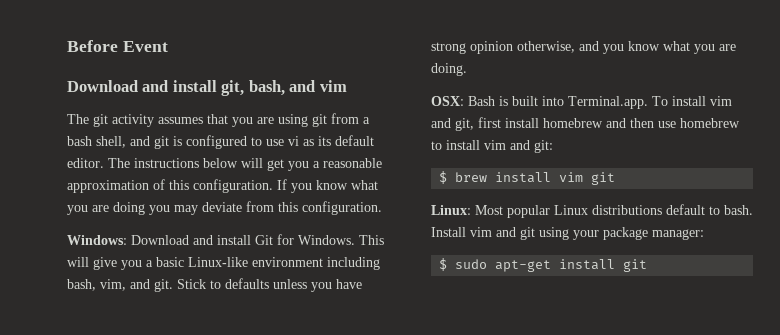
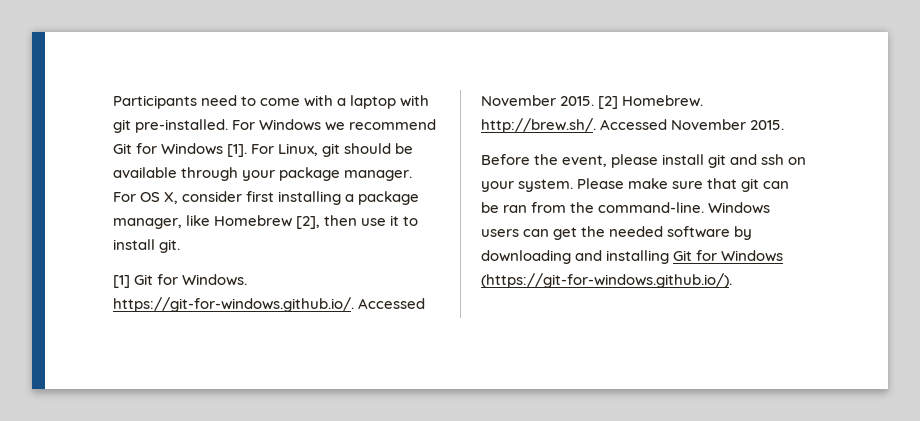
- Before Event
- Download and install git, bash, and vim
- The git activity assumes that you are using git from a bash shell, and git is configured to use vi as its default editor. The instructions below will get you a reasonable approximation of this configuration. If you know what you are doing you may deviate from this configuration.
- Windows: Download and install Git for Windows. This will give you a basic Linux-like environment including bash, vim, and git. Stick to defaults unless you have strong opinion otherwise, and you know what you are doing.
- OSX: Bash is built into Terminal.app. To install vim and git, first install homebrew and then use homebrew to install vim and git:
- $ brew install vim git
- Linux: Most popular Linux distributions default to bash. Install vim and git using your package manager:
- $ sudo apt-get install git
+ Participants need to come with a laptop with git pre-installed. For Windows we recommend Git for Windows [1]. For Linux, git should be available through your package manager. For OS X, consider first installing a package manager, like Homebrew [2], then use it to install git.
+ [1] Git for Windows. https://git-for-windows.github.io/. Accessed November 2015. [2] Homebrew. http://brew.sh/. Accessed November 2015.
+ Before the event, please install git and ssh on your system. Please make sure that git can be ran from the command-line. Windows users can get the needed software by downloading and installing Git for Windows (https://git-for-windows.github.io/).

